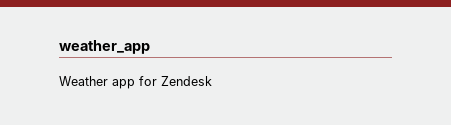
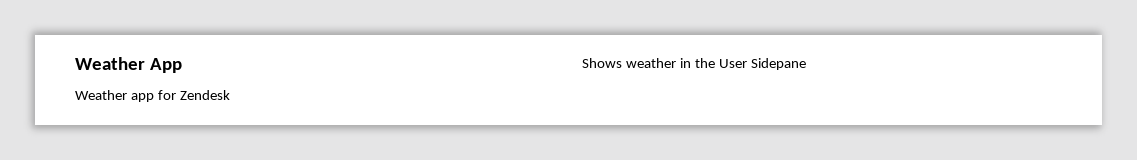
- weather_app
+ Weather App
+ Shows weather in the User Sidepane

